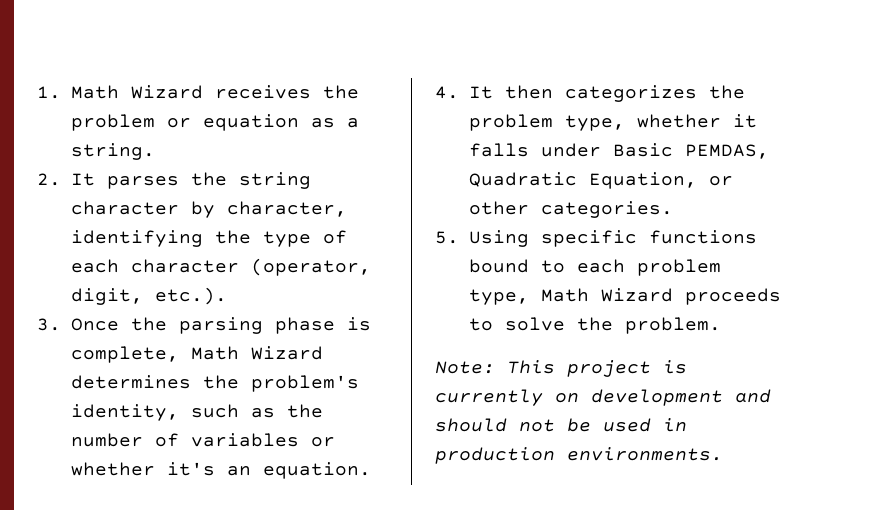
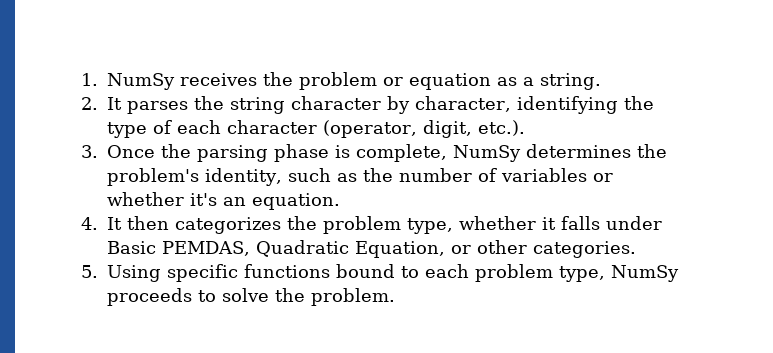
- 1. Math Wizard receives the problem or equation as a string.
+ 1. NumSy receives the problem or equation as a string.
- 3. Once the parsing phase is complete, Math Wizard determines the problem's identity, such as the number of variables or whether it's an equation.
+ 3. Once the parsing phase is complete, NumSy determines the problem's identity, such as the number of variables or whether it's an equation.
- 5. Using specific functions bound to each problem type, Math Wizard proceeds to solve the problem.
+ 5. Using specific functions bound to each problem type, NumSy proceeds to solve the problem.
- Note: This project is currently on development and should not be used in production environments.

